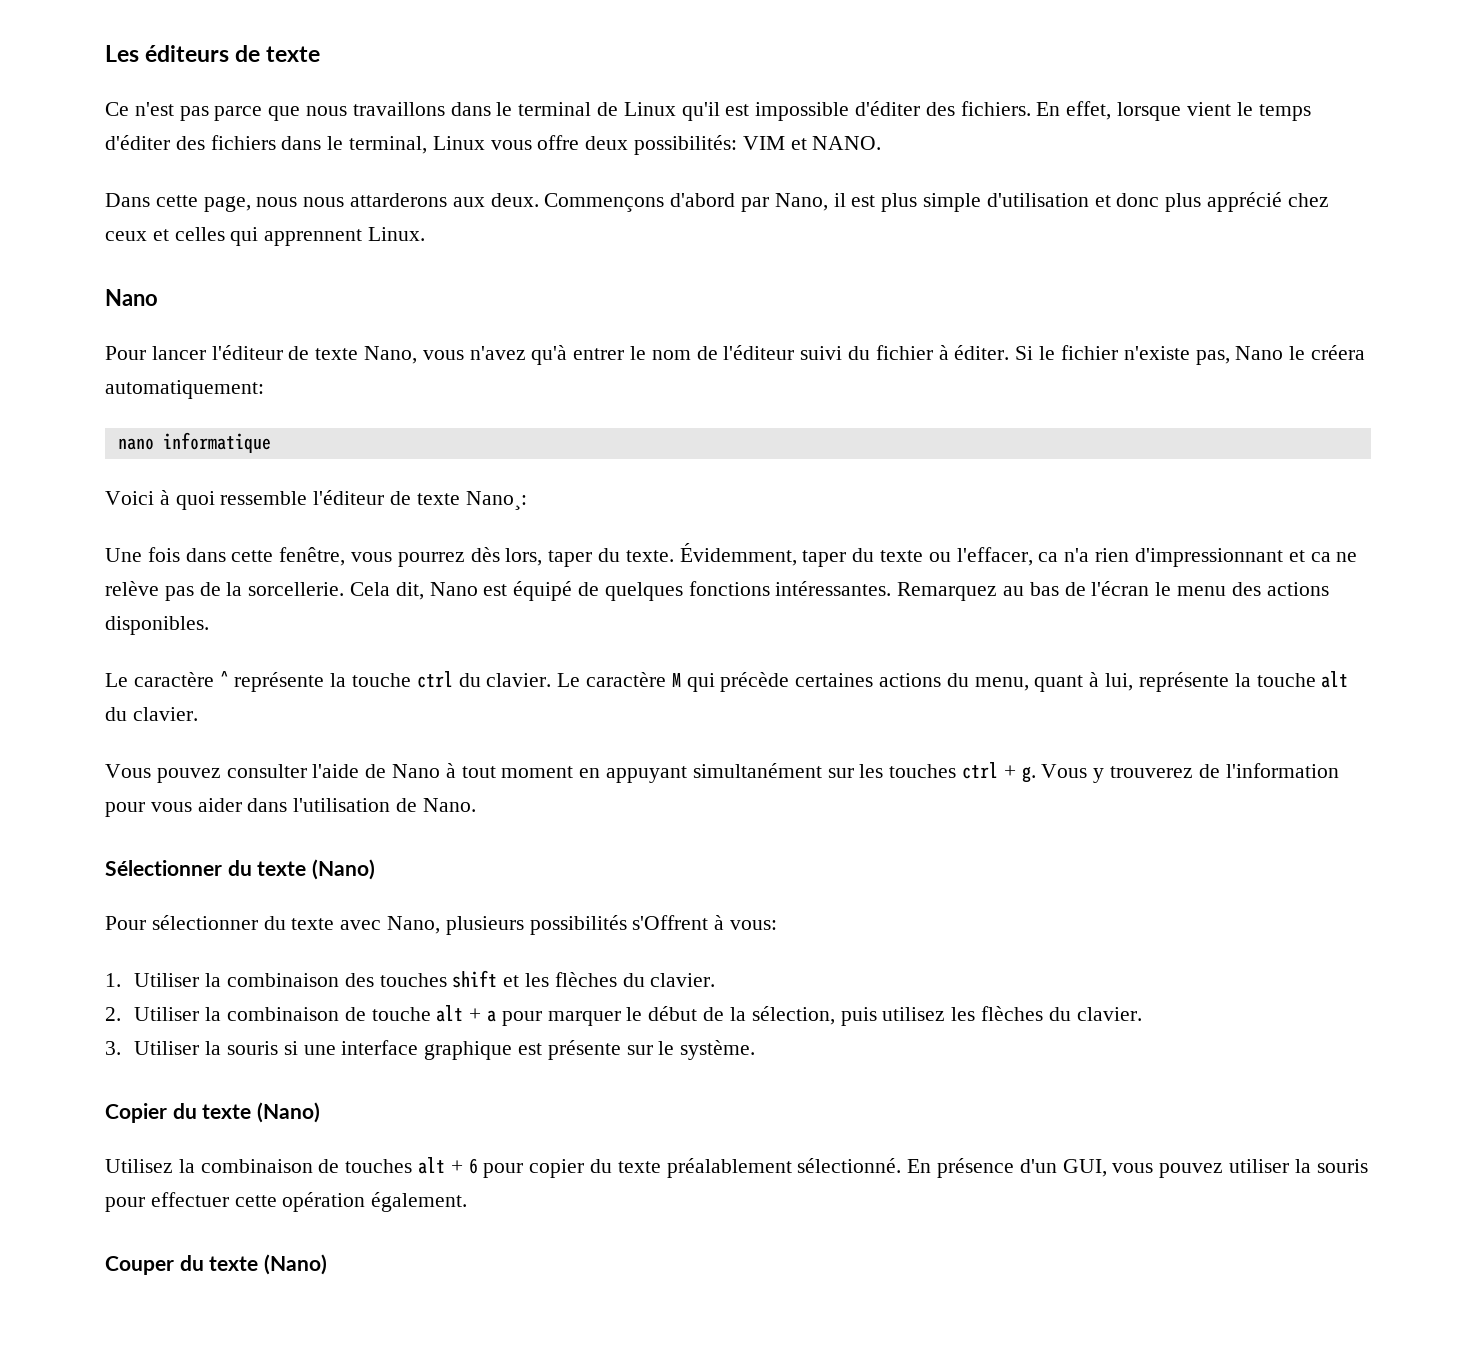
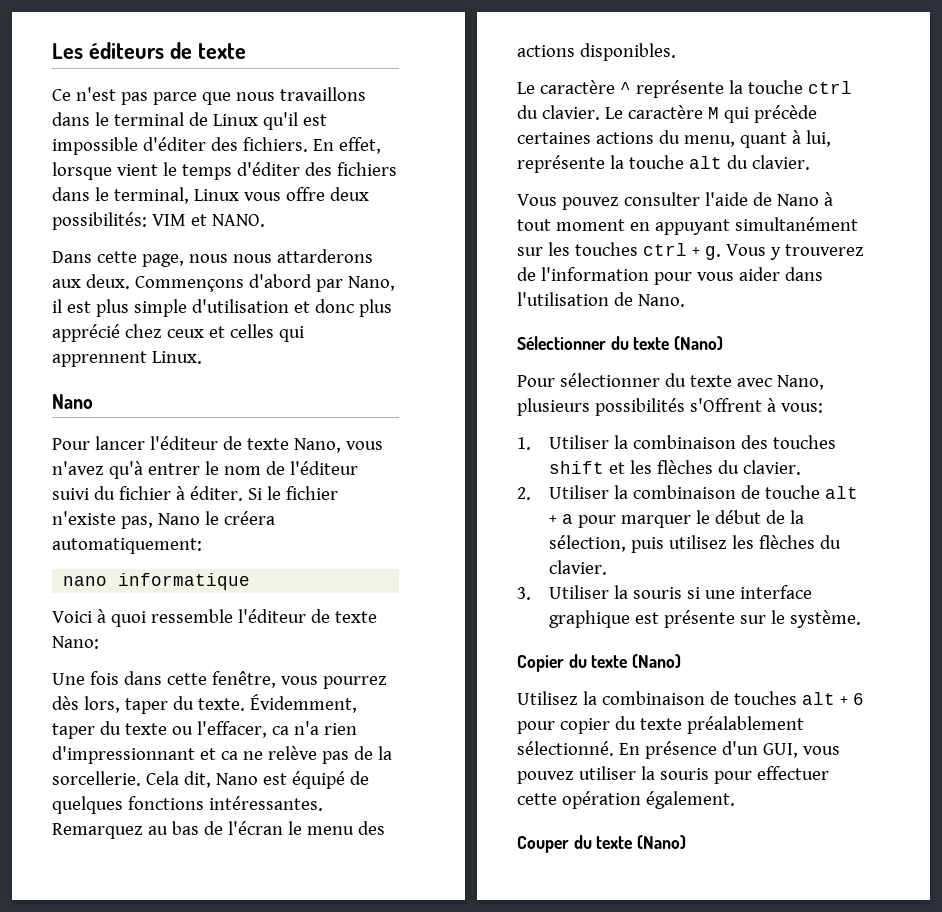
- Voici à quoi ressemble l'éditeur de texte Nano¸:
+ Voici à quoi ressemble l'éditeur de texte Nano:

